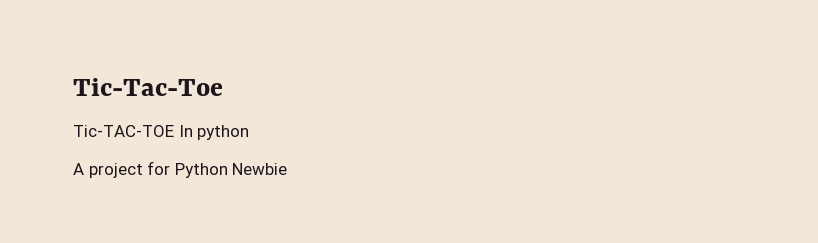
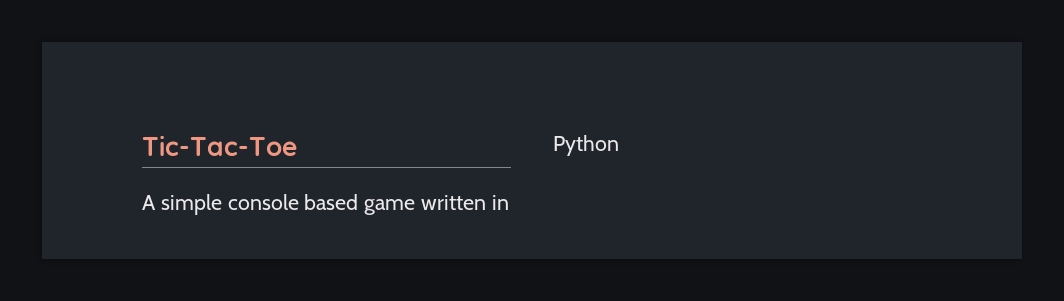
- Tic-TAC-TOE In python
- A project for Python Newbie
+ A simple console based game written in Python

